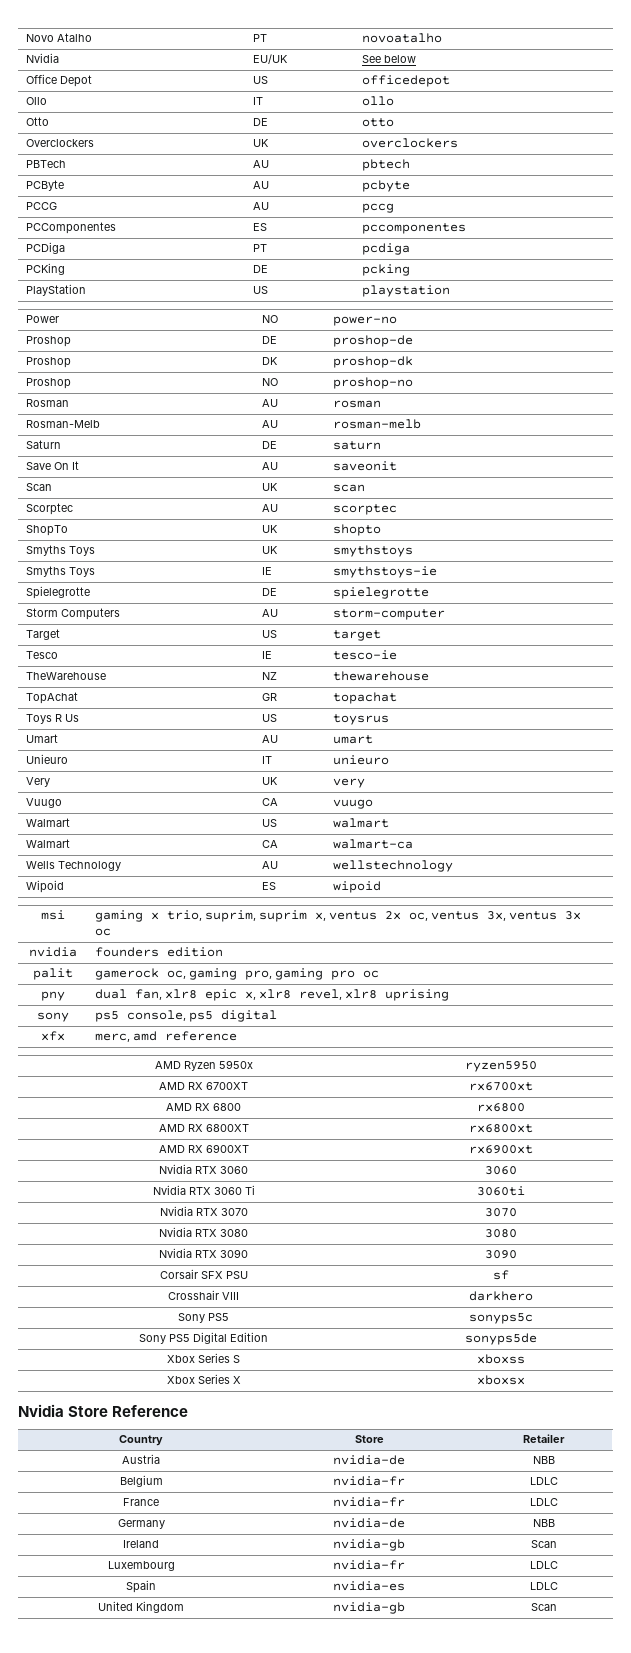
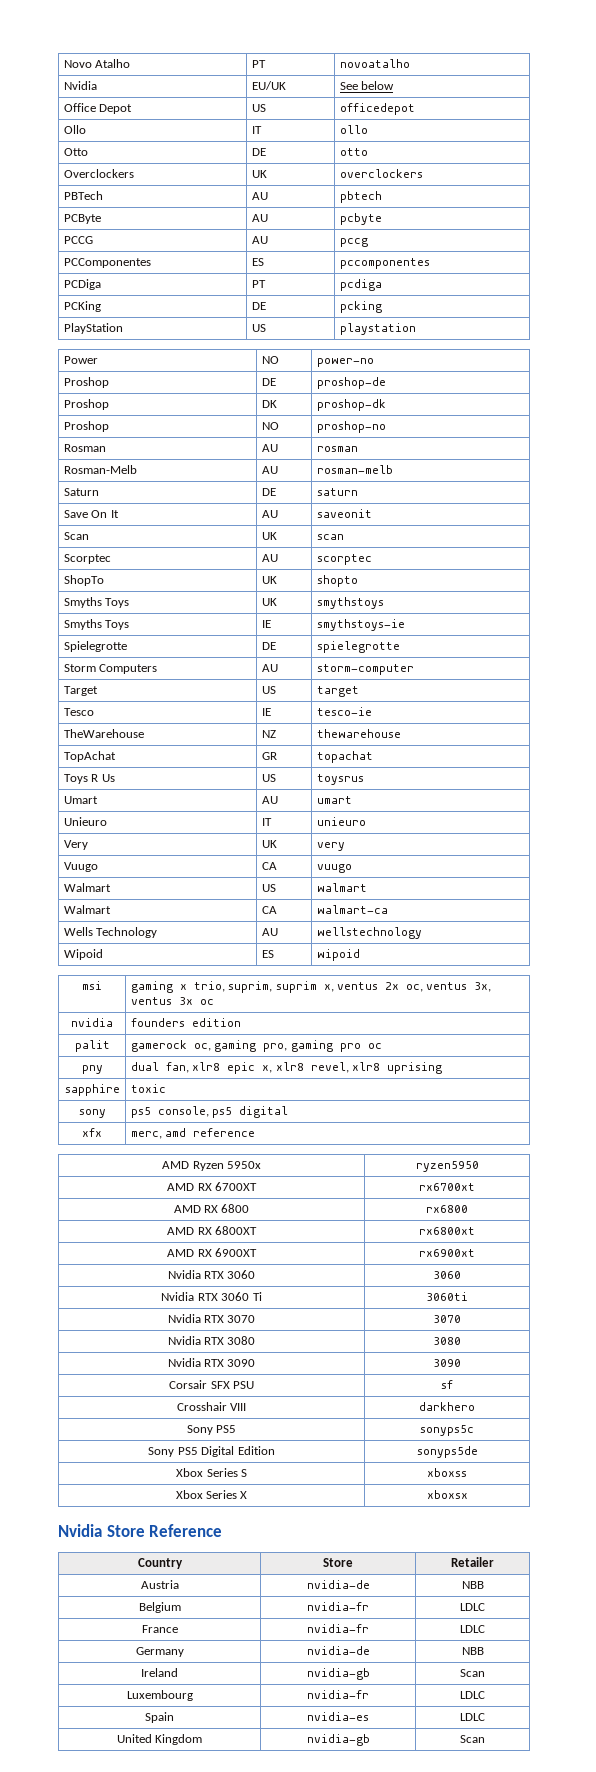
+ sapphire | toxic

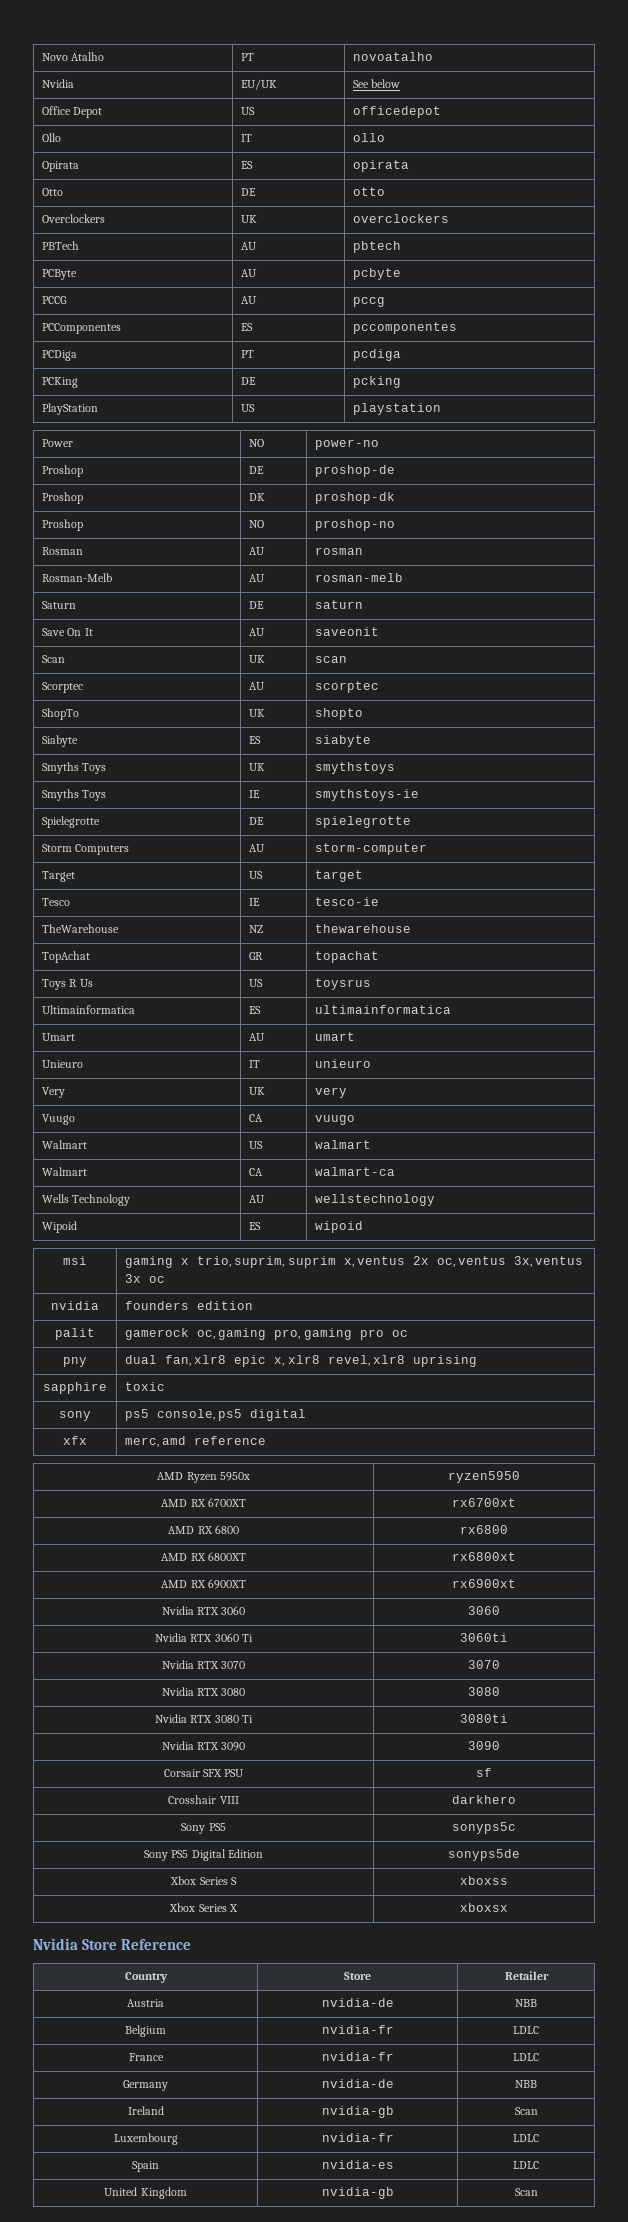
+ Opirata | ES | opirata
+ Siabyte | ES | siabyte
+ Ultimainformatica | ES | ultimainformatica
+ Nvidia RTX 3080 Ti | 3080ti

